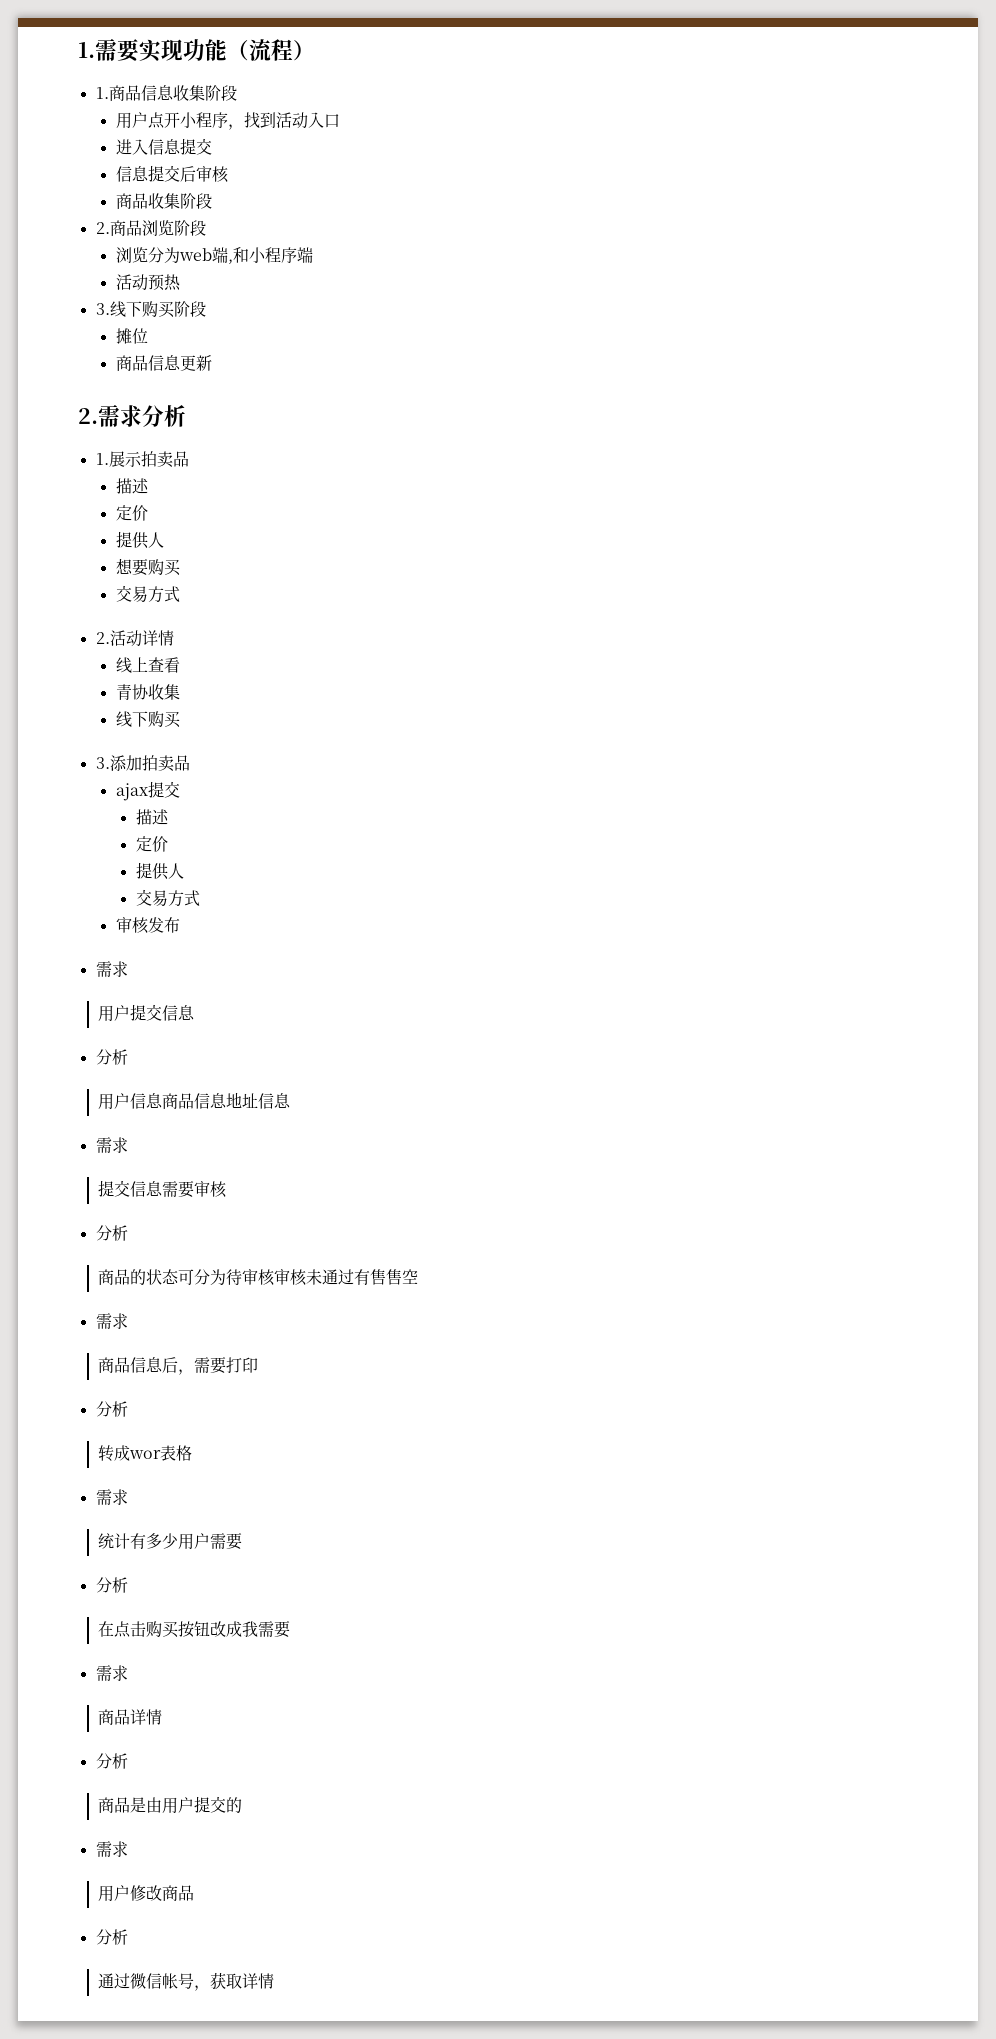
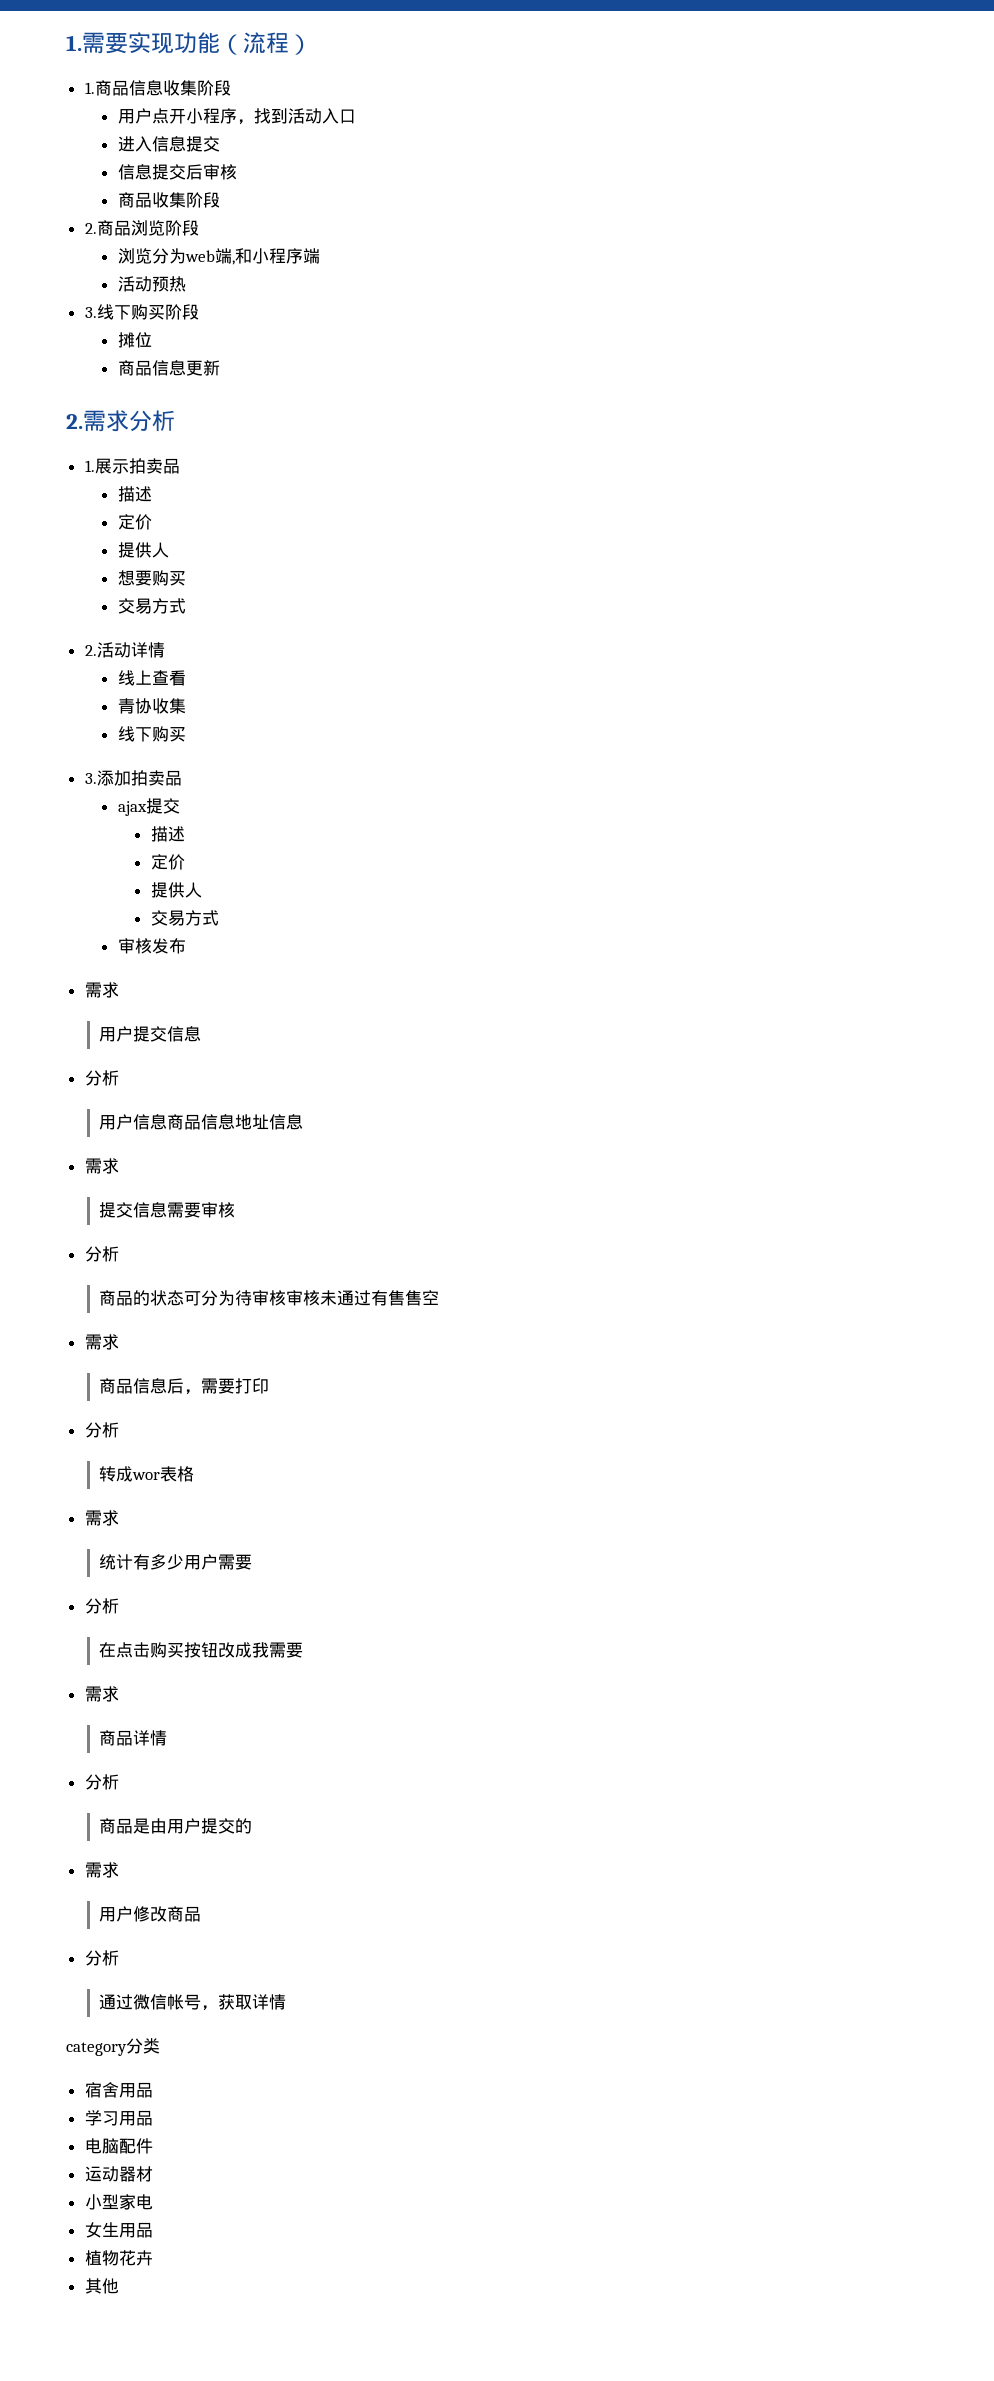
+ category分类
+ 宿舍用品
+ 学习用品
+ 电脑配件
+ 运动器材
+ 小型家电
+ 女生用品
+ 植物花卉
+ 其他

